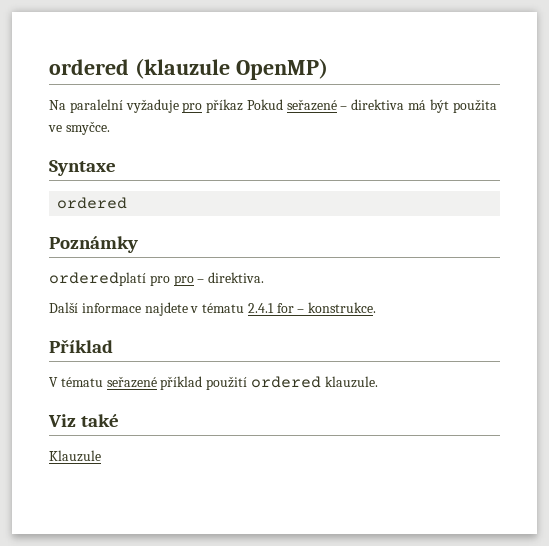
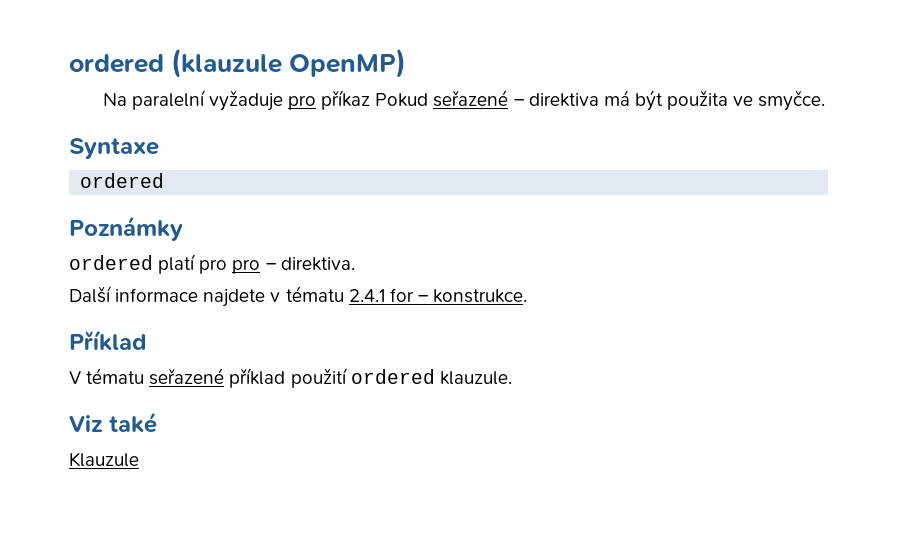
- orderedplatí pro pro – direktiva.
+ ordered platí pro pro – direktiva.

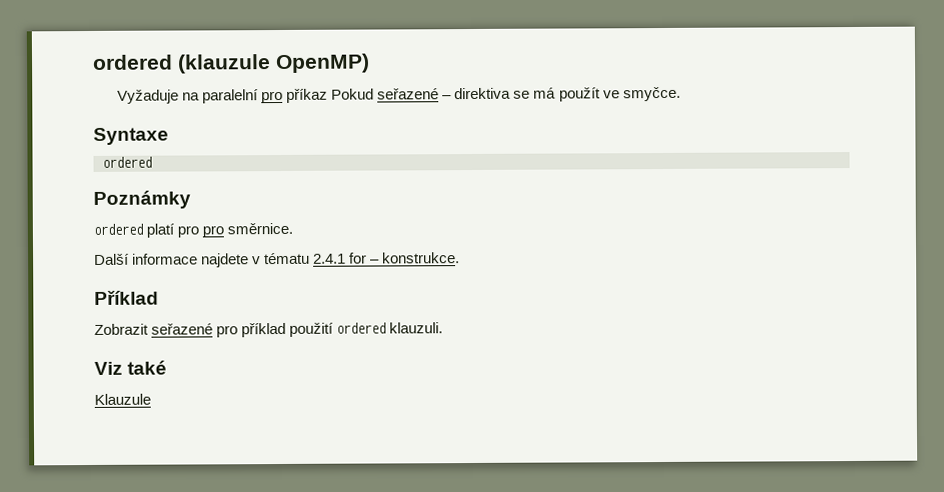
- Na paralelní vyžaduje pro příkaz Pokud seřazené – direktiva má být použita ve smyčce.
+ Vyžaduje na paralelní pro příkaz Pokud seřazené – direktiva se má použít ve smyčce.
- ordered platí pro pro – direktiva.
+ ordered platí pro pro směrnice.
- V tématu seřazené příklad použití ordered klauzule.
+ Zobrazit seřazené pro příklad použití ordered klauzuli.

